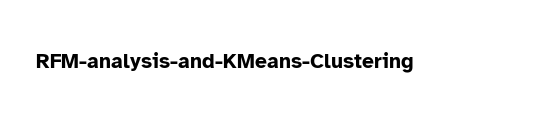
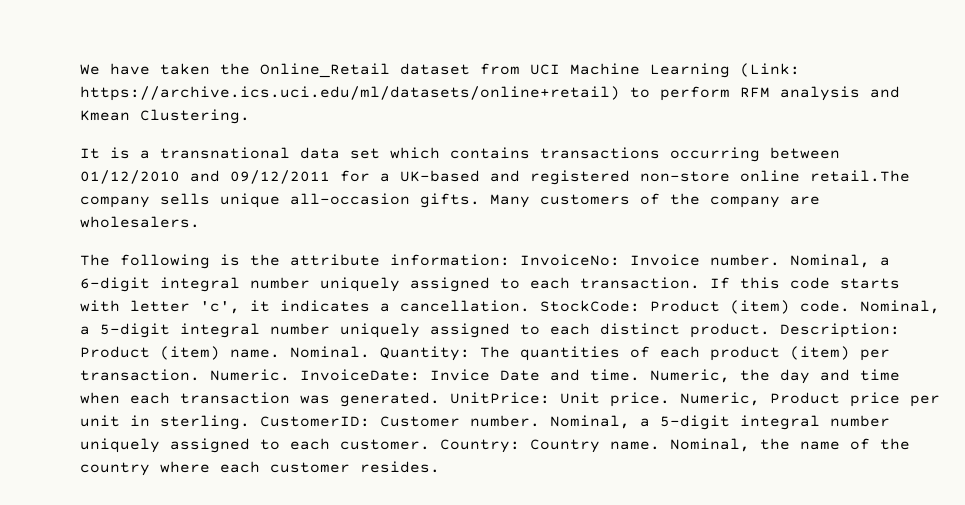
- RFM-analysis-and-KMeans-Clustering
+ We have taken the Online_Retail dataset from UCI Machine Learning (Link: https://archive.ics.uci.edu/ml/datasets/online+retail) to perform RFM analysis and Kmean Clustering.
+ It is a transnational data set which contains transactions occurring between 01/12/2010 and 09/12/2011 for a UK-based and registered non-store online retail.The company sells unique all-occasion gifts. Many customers of the company are wholesalers.
+ The following is the attribute information: InvoiceNo: Invoice number. Nominal, a 6-digit integral number uniquely assigned to each transaction. If this code starts with letter 'c', it indicates a cancellation. StockCode: Product (item) code. Nominal, a 5-digit integral number uniquely assigned to each distinct product. Description: Product (item) name. Nominal. Quantity: The quantities of each product (item) per transaction. Numeric. InvoiceDate: Invice Date and time. Numeric, the day and time when each transaction was generated. UnitPrice: Unit price. Numeric, Product price per unit in sterling. CustomerID: Customer number. Nominal, a 5-digit integral number uniquely assigned to each customer. Country: Country name. Nominal, the name of the country where each customer resides.

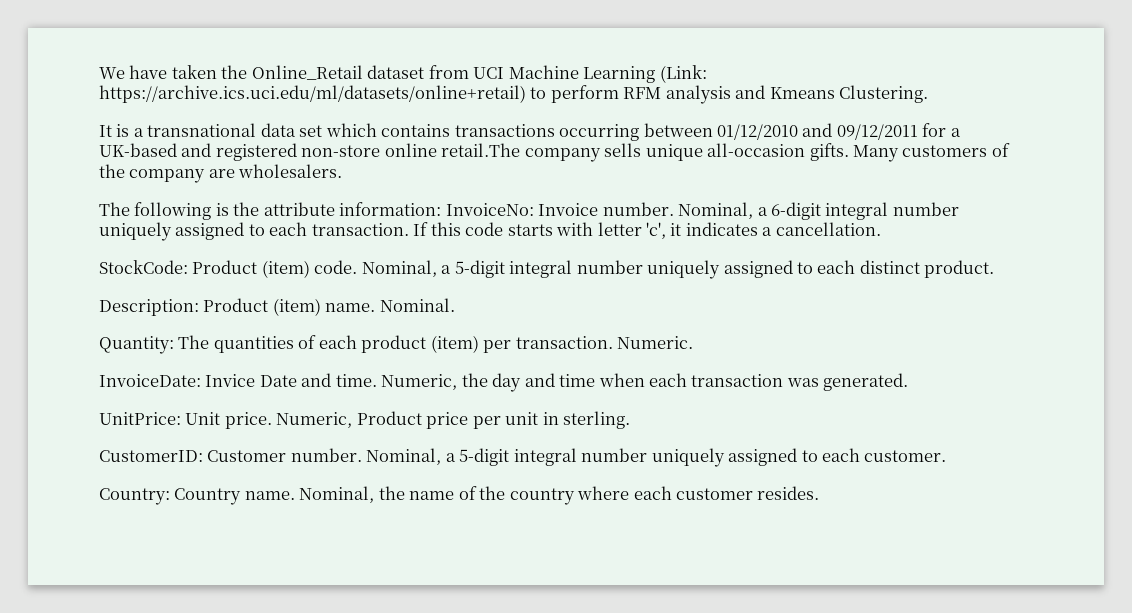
- We have taken the Online_Retail dataset from UCI Machine Learning (Link: https://archive.ics.uci.edu/ml/datasets/online+retail) to perform RFM analysis and Kmean Clustering.
+ We have taken the Online_Retail dataset from UCI Machine Learning (Link: https://archive.ics.uci.edu/ml/datasets/online+retail) to perform RFM analysis and Kmeans Clustering.
- If this code starts with letter 'c', it indicates a cancellation. StockCode: Product (item) code.
+ If this code starts with letter 'c', it indicates a cancellation.
+ StockCode: Product (item) code.
- Nominal, a 5-digit integral number uniquely assigned to each distinct product. Description: Product (item) name.
+ Nominal, a 5-digit integral number uniquely assigned to each distinct product.
+ Description: Product (item) name.
- Nominal. Quantity: The quantities of each product (item) per transaction.
+ Nominal.
+ Quantity: The quantities of each product (item) per transaction.
- Numeric. InvoiceDate: Invice Date and time.
+ Numeric.
+ InvoiceDate: Invice Date and time.
- Numeric, the day and time when each transaction was generated. UnitPrice: Unit price.
+ Numeric, the day and time when each transaction was generated.
+ UnitPrice: Unit price.
- Numeric, Product price per unit in sterling. CustomerID: Customer number.
+ Numeric, Product price per unit in sterling.
+ CustomerID: Customer number.
- Nominal, a 5-digit integral number uniquely assigned to each customer. Country: Country name.
+ Nominal, a 5-digit integral number uniquely assigned to each customer.
+ Country: Country name.

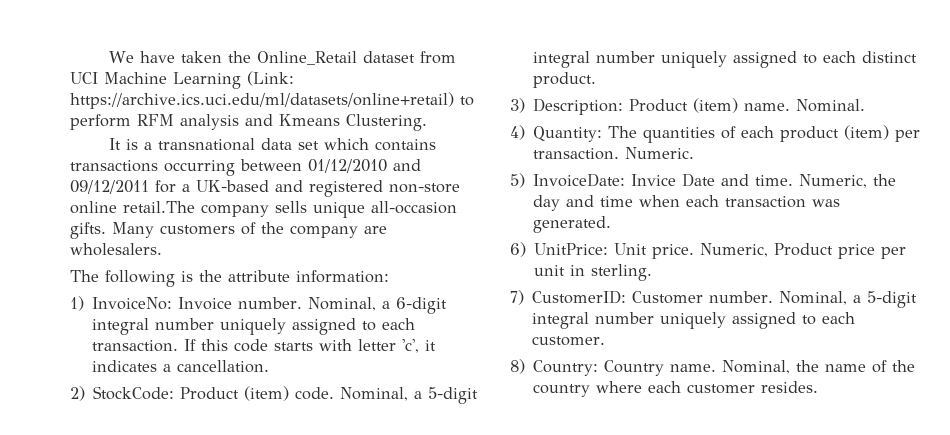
- The following is the attribute information: InvoiceNo: Invoice number.
+ The following is the attribute information:
+ 1) InvoiceNo: Invoice number.
- StockCode: Product (item) code.
+ 2) StockCode: Product (item) code.
- Description: Product (item) name.
+ 3) Description: Product (item) name.
- Quantity: The quantities of each product (item) per transaction.
+ 4) Quantity: The quantities of each product (item) per transaction.
- InvoiceDate: Invice Date and time.
+ 5) InvoiceDate: Invice Date and time.
- UnitPrice: Unit price.
+ 6) UnitPrice: Unit price.
- CustomerID: Customer number.
+ 7) CustomerID: Customer number.
- Country: Country name.
+ 8) Country: Country name.

